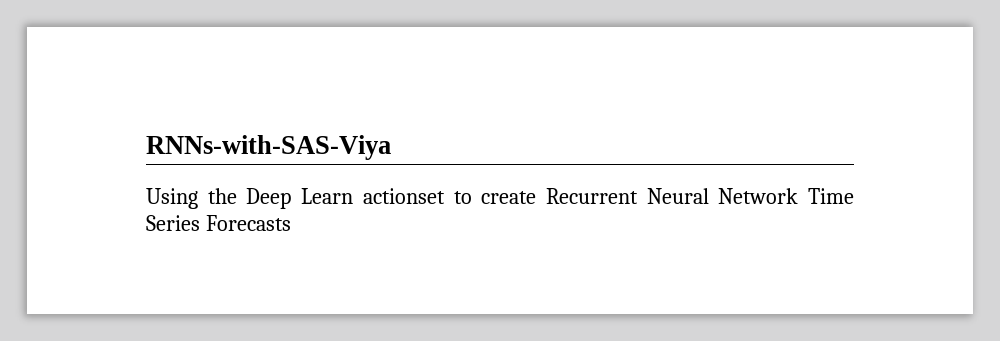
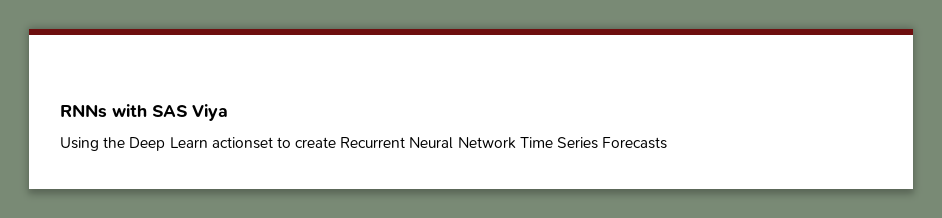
- RNNs-with-SAS-Viya
+ RNNs with SAS Viya

